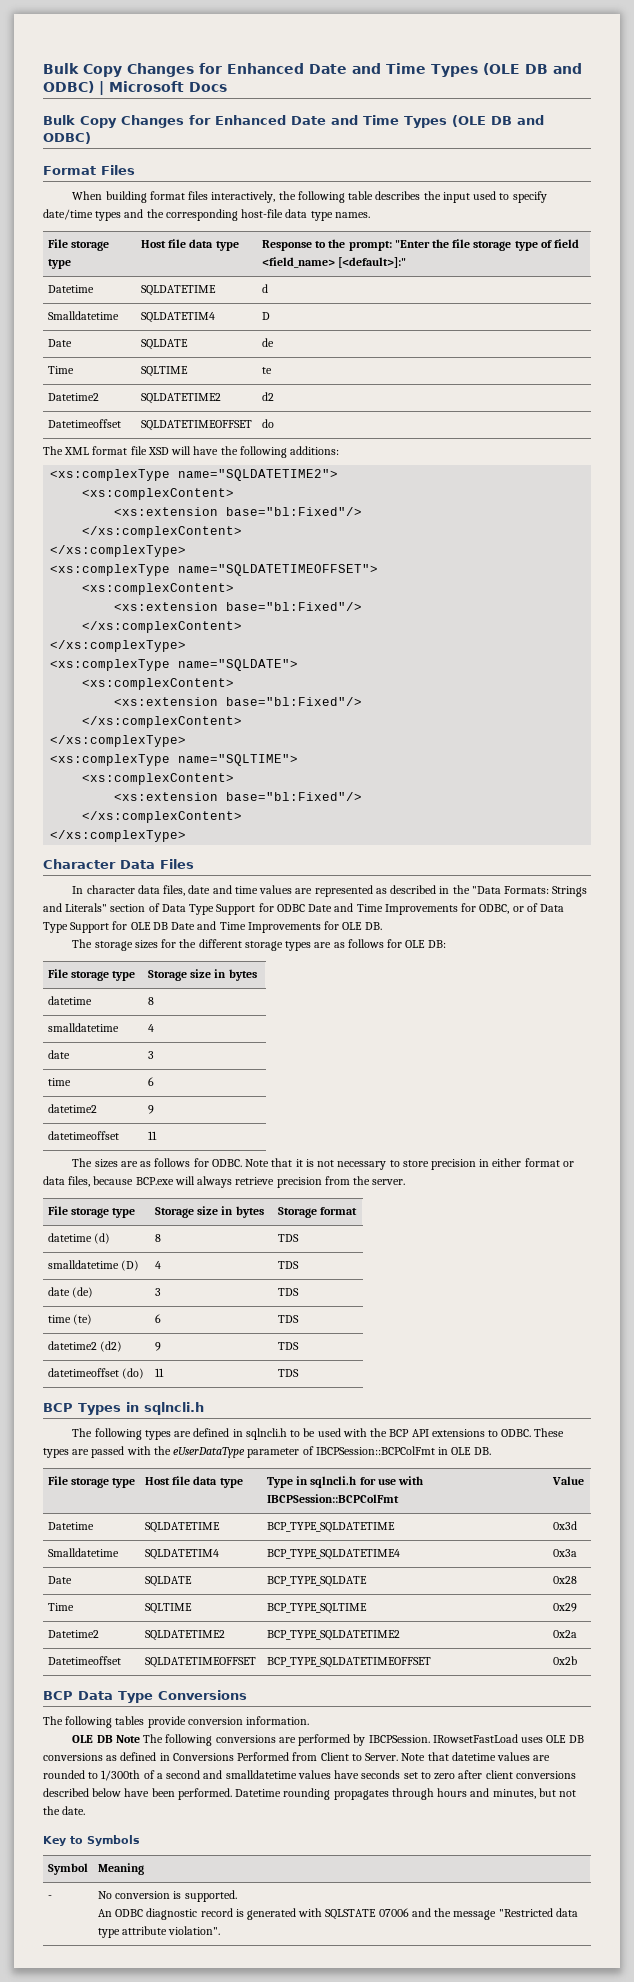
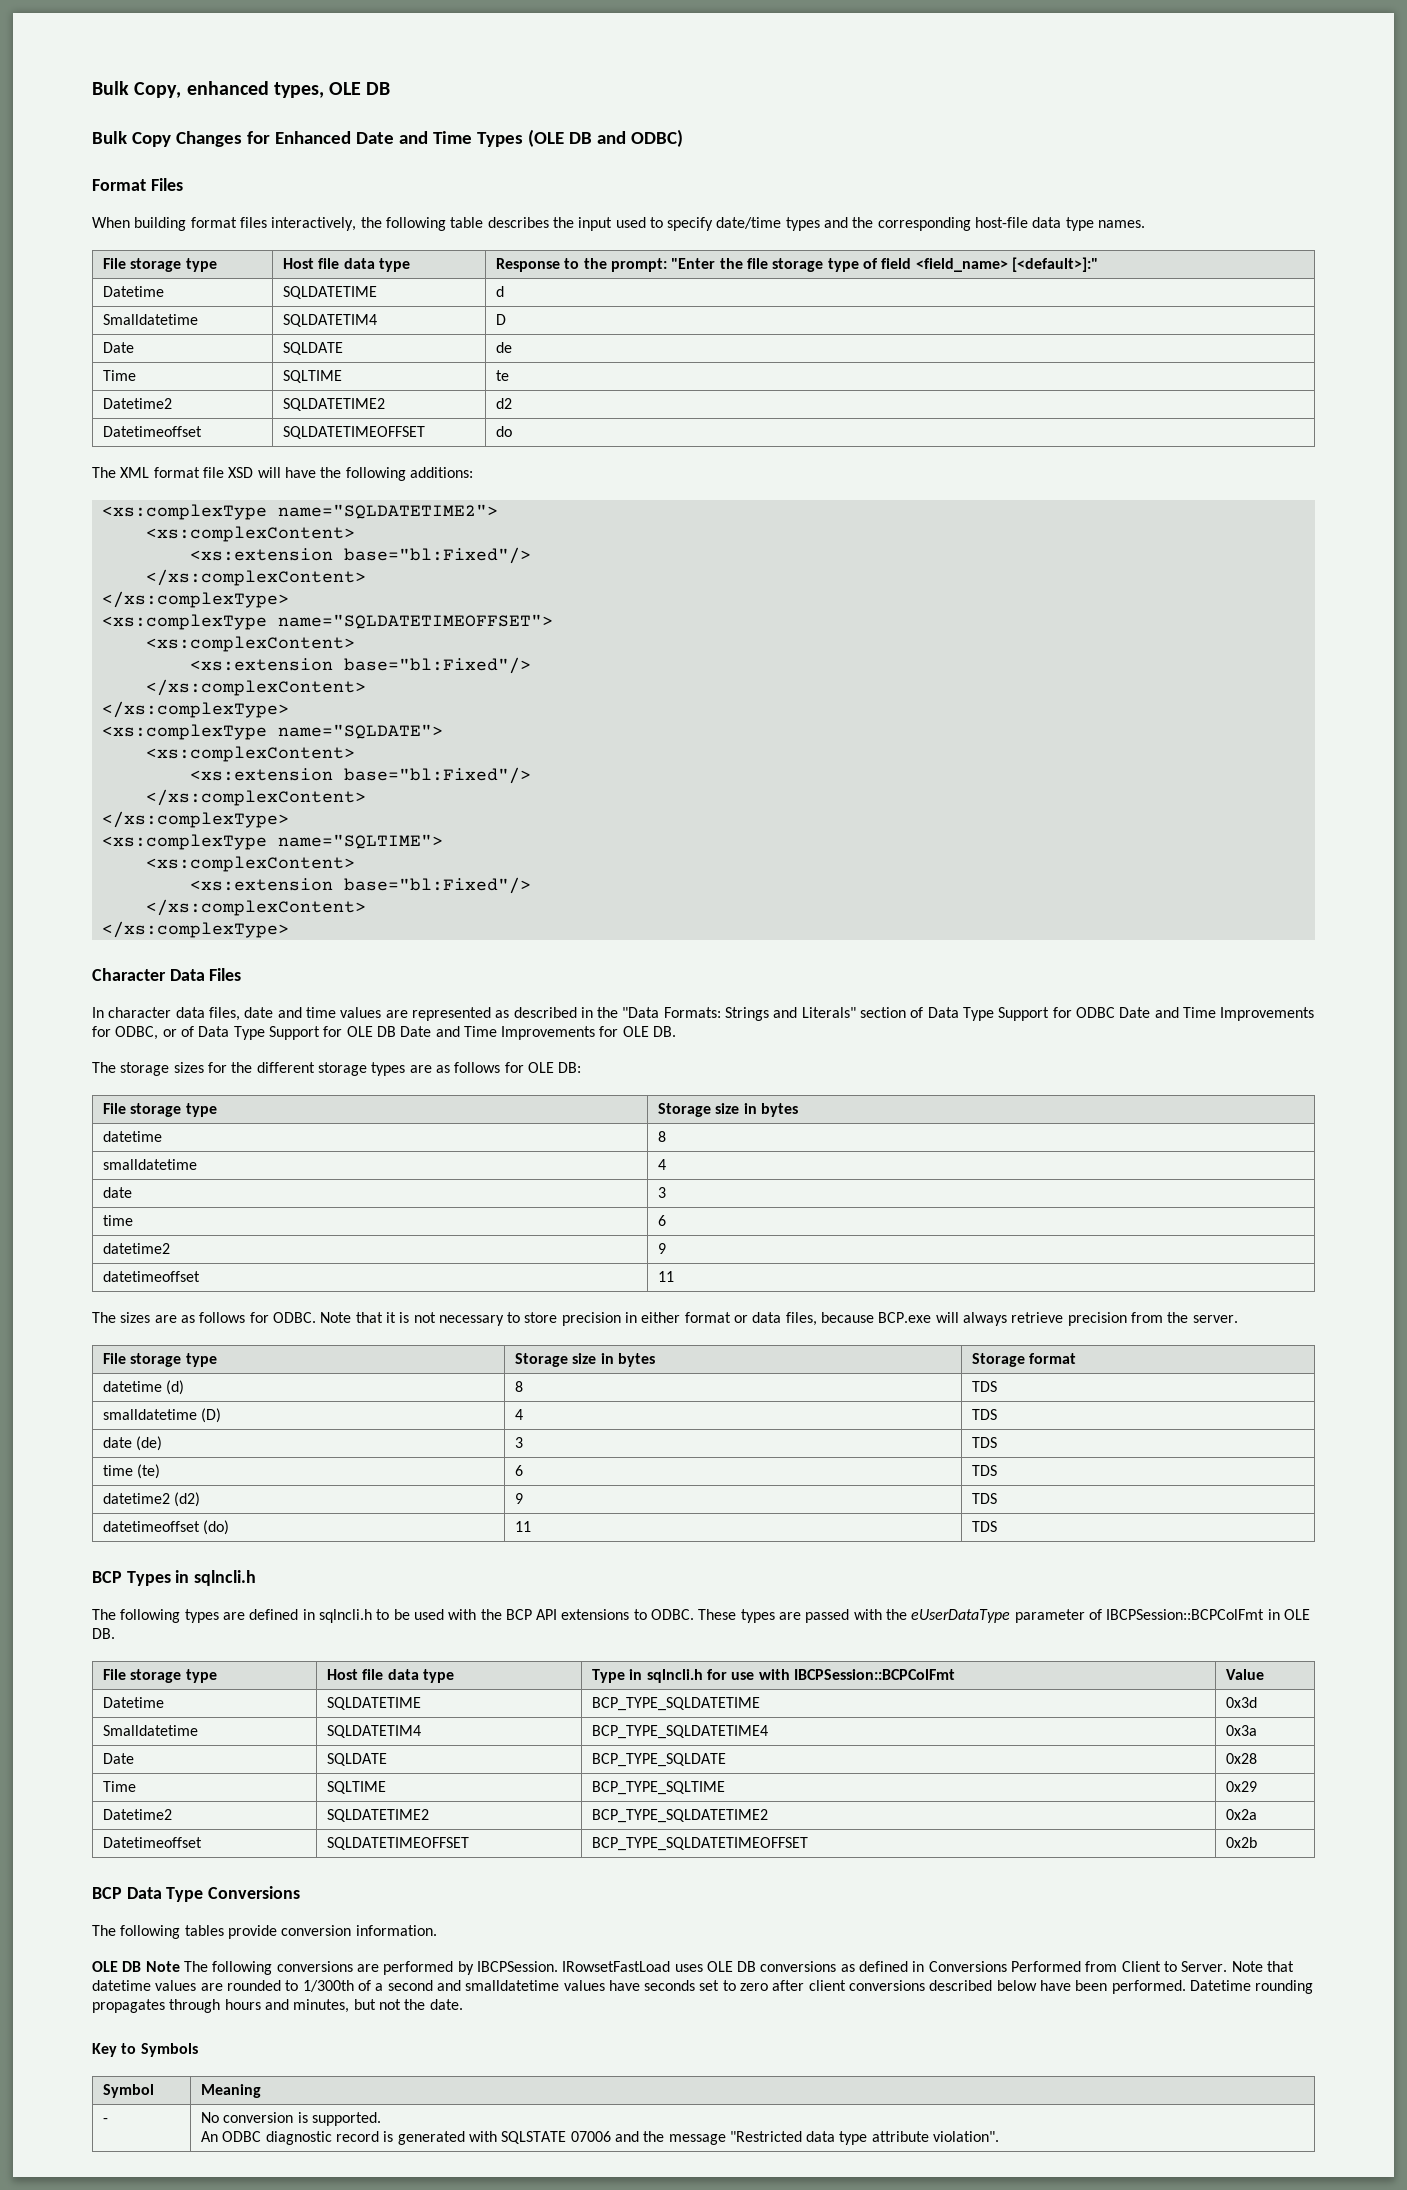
- Bulk Copy Changes for Enhanced Date and Time Types (OLE DB and ODBC) | Microsoft Docs
+ Bulk Copy, enhanced types, OLE DB

